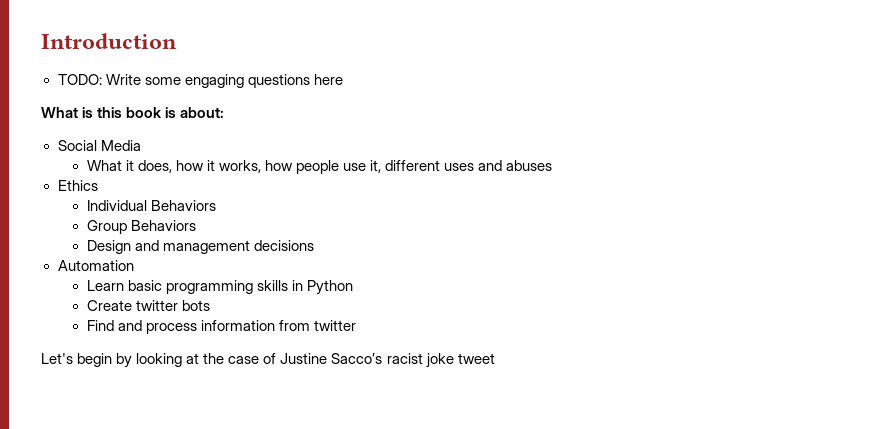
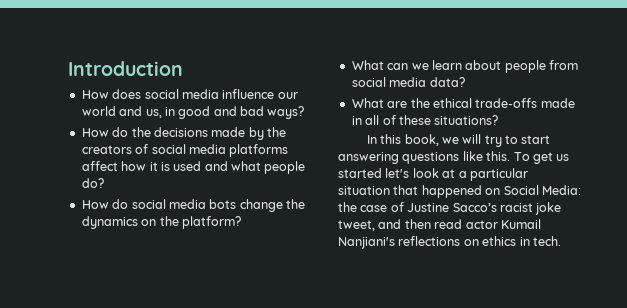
- TODO: Write some engaging questions here
- What is this book is about:
- Social Media
- What it does, how it works, how people use it, different uses and abuses
- Ethics
- Individual Behaviors
- Group Behaviors
- Design and management decisions
- Automation
- Learn basic programming skills in Python
- Create twitter bots
- Find and process information from twitter
- Let's begin by looking at the case of Justine Sacco’s racist joke tweet
+ How does social media influence our world and us, in good and bad ways?
+ How do the decisions made by the creators of social media platforms affect how it is used and what people do?
+ How do social media bots change the dynamics on the platform?
+ What can we learn about people from social media data?
+ What are the ethical trade-offs made in all of these situations?
+ In this book, we will try to start answering questions like this. To get us started let's look at a particular situation that happened on Social Media: the case of Justine Sacco’s racist joke tweet, and then read actor Kumail Nanjiani's reflections on ethics in tech.

